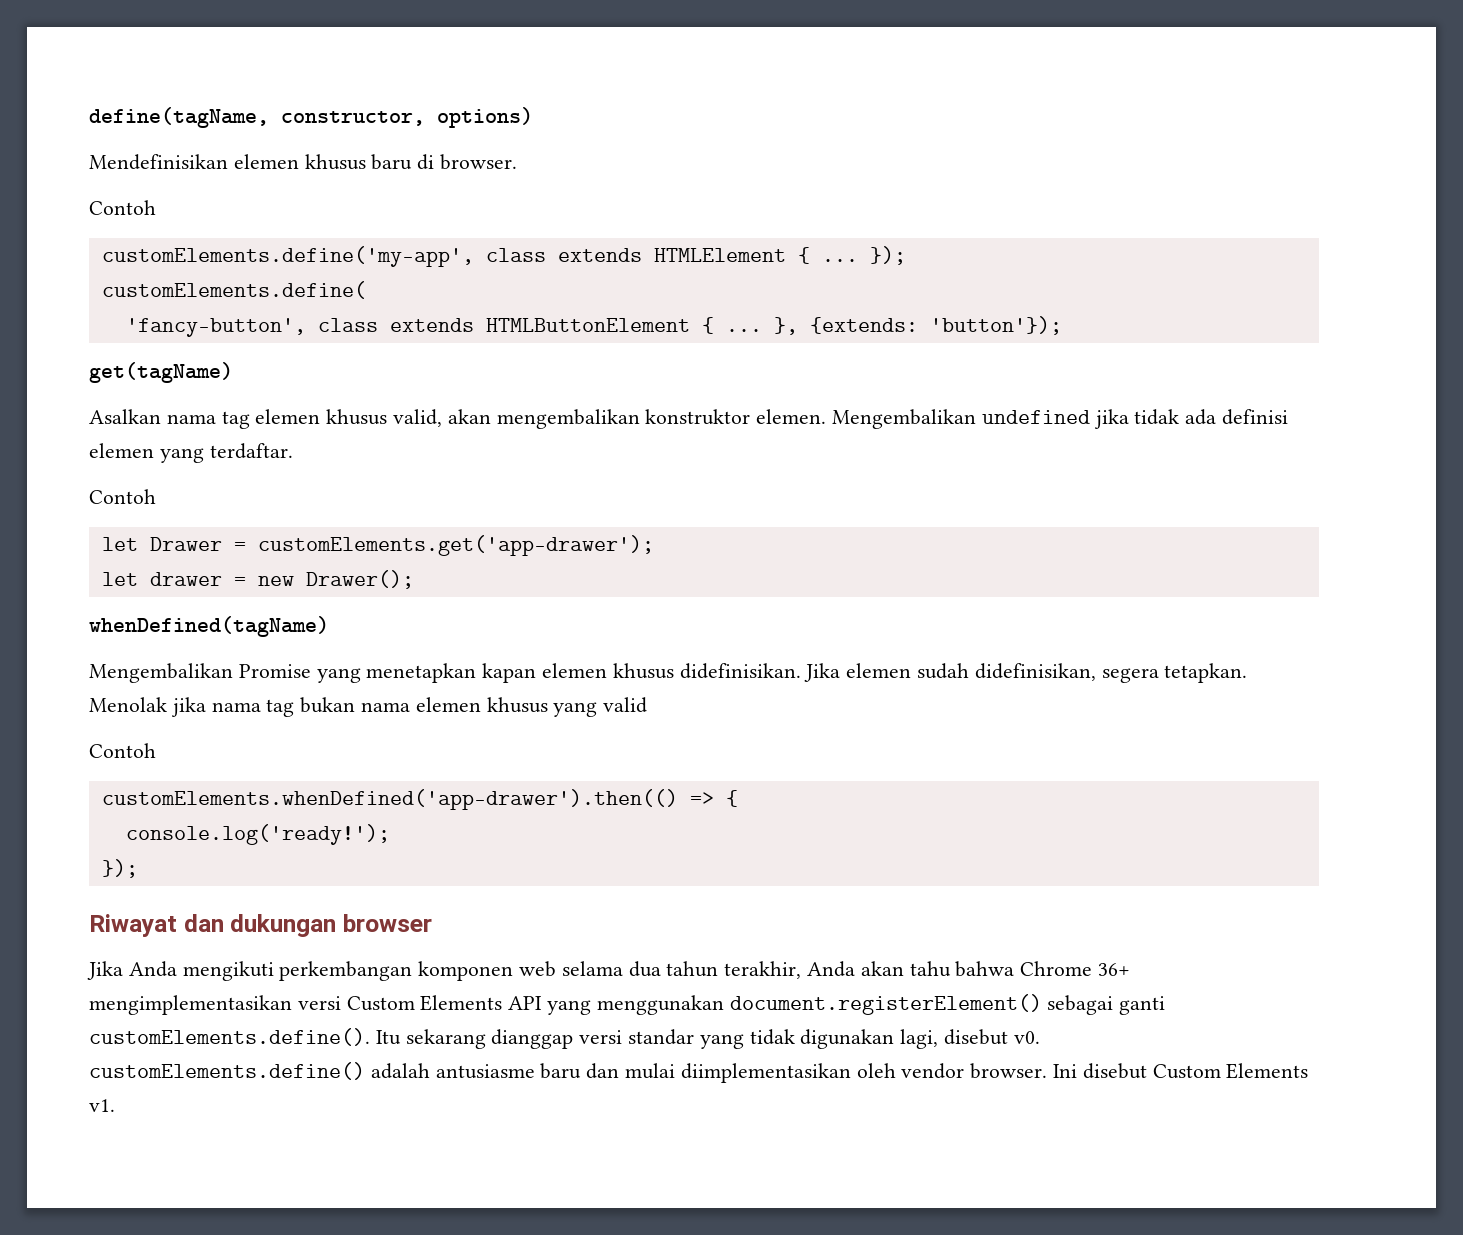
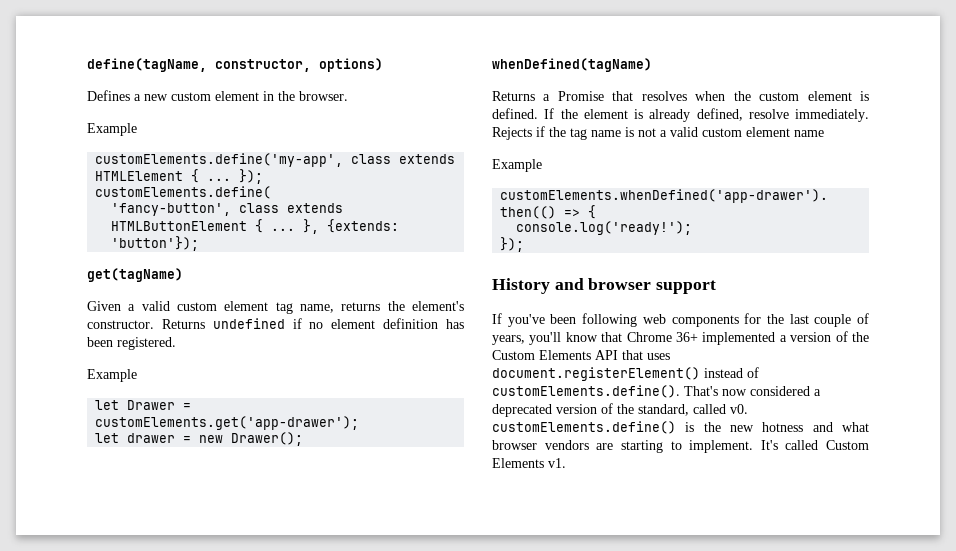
- Mendefinisikan elemen khusus baru di browser.
- Contoh
+ Defines a new custom element in the browser.
+ Example
- Asalkan nama tag elemen khusus valid, akan mengembalikan konstruktor elemen. Mengembalikan undefined jika tidak ada definisi elemen yang terdaftar.
- Contoh
+ Given a valid custom element tag name, returns the element's constructor. Returns undefined if no element definition has been registered.
+ Example
- Mengembalikan Promise yang menetapkan kapan elemen khusus didefinisikan. Jika elemen sudah didefinisikan, segera tetapkan. Menolak jika nama tag bukan nama elemen khusus yang valid
- Contoh
+ Returns a Promise that resolves when the custom element is defined. If the element is already defined, resolve immediately. Rejects if the tag name is not a valid custom element name
+ Example
- Riwayat dan dukungan browser
- Jika Anda mengikuti perkembangan komponen web selama dua tahun terakhir, Anda akan tahu bahwa Chrome 36+ mengimplementasikan versi Custom Elements API yang menggunakan document.registerElement() sebagai ganti customElements.define(). Itu sekarang dianggap versi standar yang tidak digunakan lagi, disebut v0. customElements.define() adalah antusiasme baru dan mulai diimplementasikan oleh vendor browser. Ini disebut Custom Elements v1.
+ History and browser support
+ If you've been following web components for the last couple of years, you'll know that Chrome 36+ implemented a version of the Custom Elements API that uses document.registerElement() instead of customElements.define(). That's now considered a deprecated version of the standard, called v0. customElements.define() is the new hotness and what browser vendors are starting to implement. It's called Custom Elements v1.

